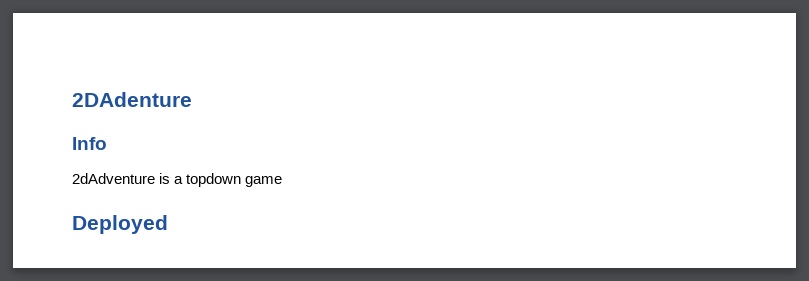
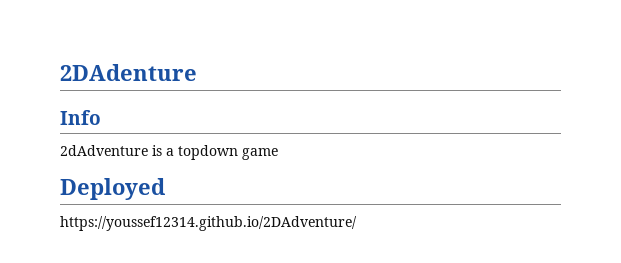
+ https://youssef12314.github.io/2DAdventure/

